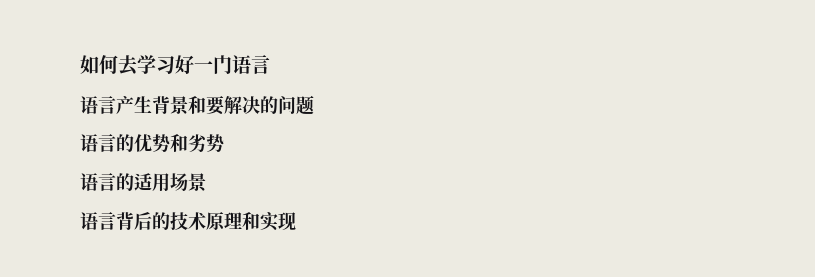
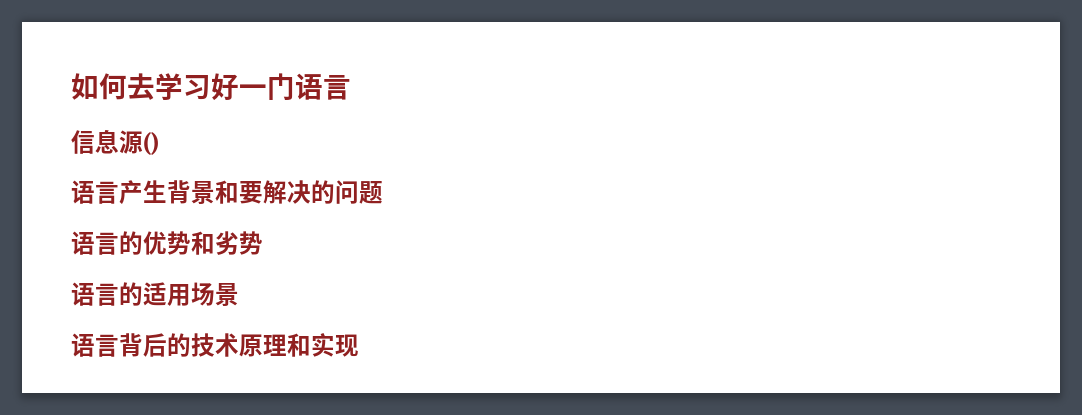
+ 信息源()

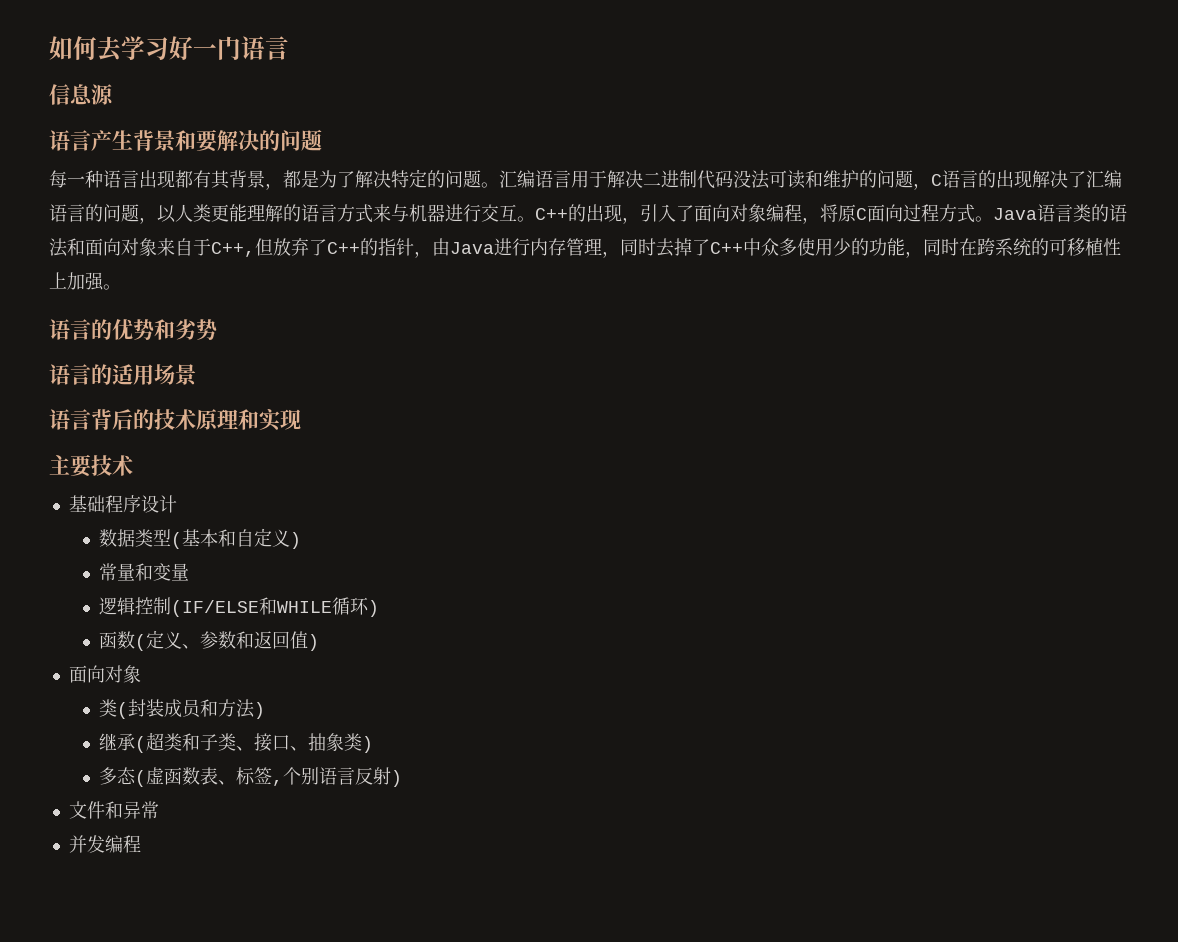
- 信息源()
+ 信息源
+ 每一种语言出现都有其背景，都是为了解决特定的问题。汇编语言用于解决二进制代码没法可读和维护的问题，C语言的出现解决了汇编语言的问题，以人类更能理解的语言方式来与机器进行交互。C++的出现，引入了面向对象编程，将原C面向过程方式。Java语言类的语法和面向对象来自于C++,但放弃了C++的指针，由Java进行内存管理，同时去掉了C++中众多使用少的功能，同时在跨系统的可移植性上加强。
+ 主要技术
+ 基础程序设计
+ 数据类型(基本和自定义)
+ 常量和变量
+ 逻辑控制(IF/ELSE和WHILE循环)
+ 函数(定义、参数和返回值)
+ 面向对象
+ 类(封装成员和方法)
+ 继承(超类和子类、接口、抽象类)
+ 多态(虚函数表、标签,个别语言反射)
+ 文件和异常
+ 并发编程

